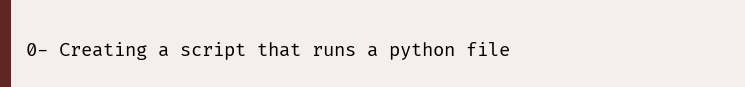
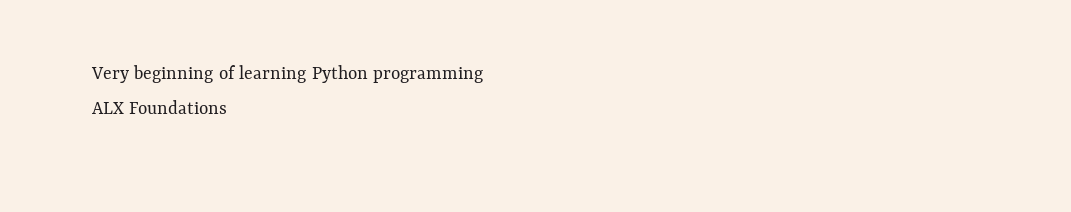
- 0- Creating a script that runs a python file
+ Very beginning of learning Python programming
+ ALX Foundations

